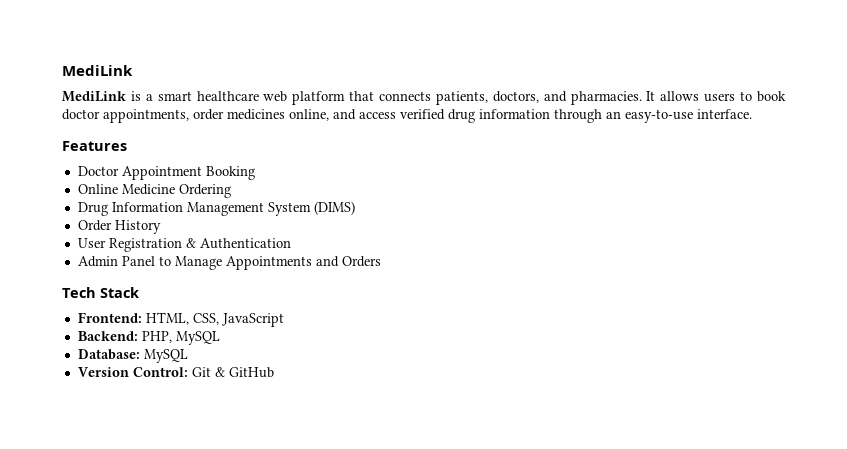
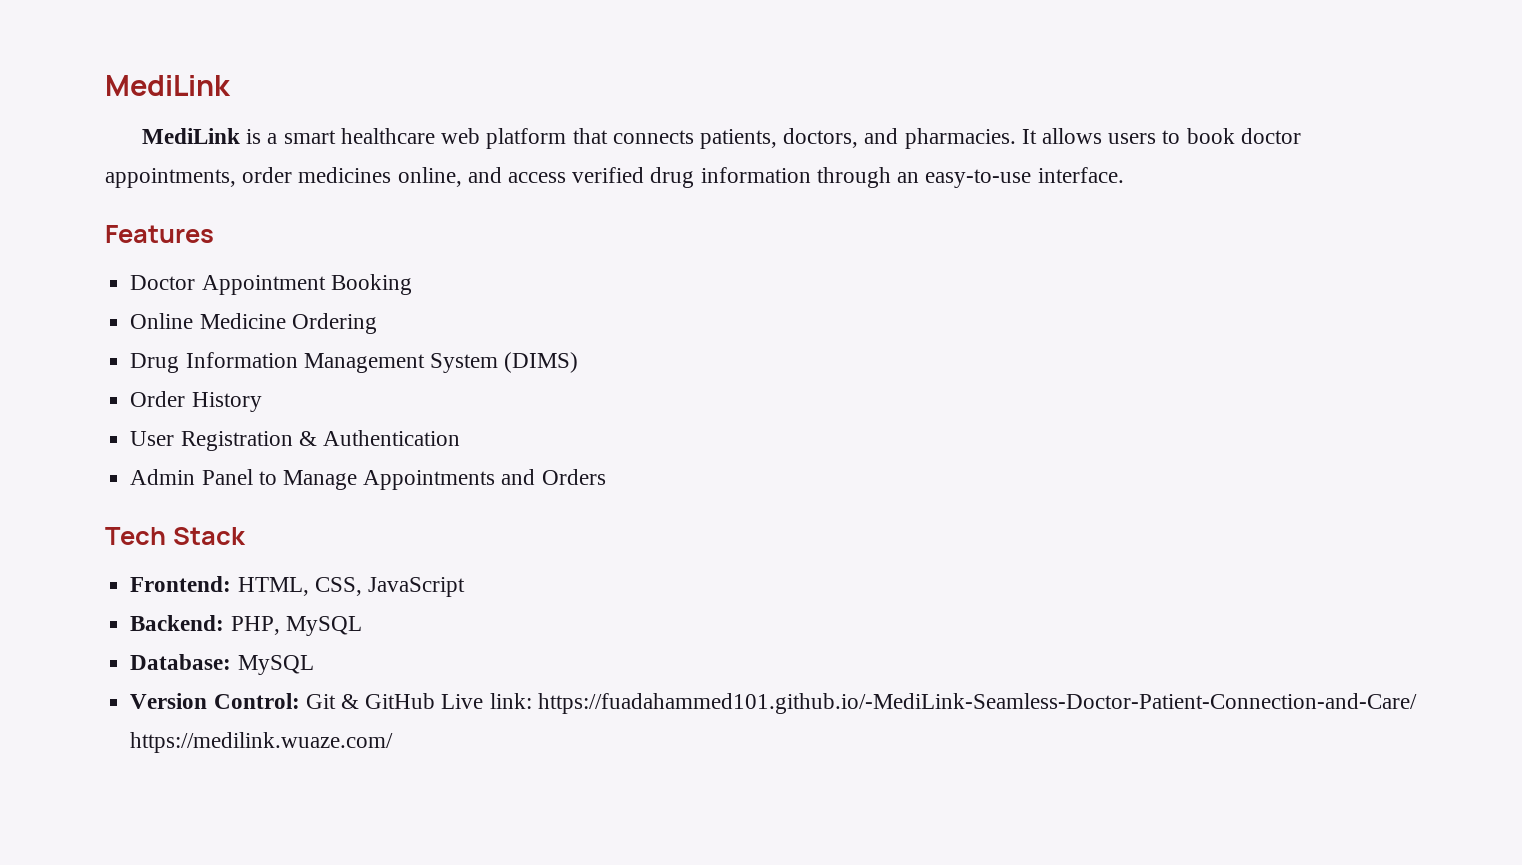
- Version Control: Git & GitHub
+ Version Control: Git & GitHub Live link: https://fuadahammed101.github.io/-MediLink-Seamless-Doctor-Patient-Connection-and-Care/ https://medilink.wuaze.com/

